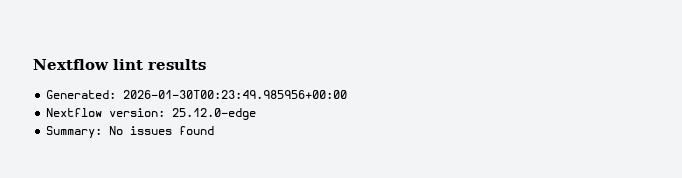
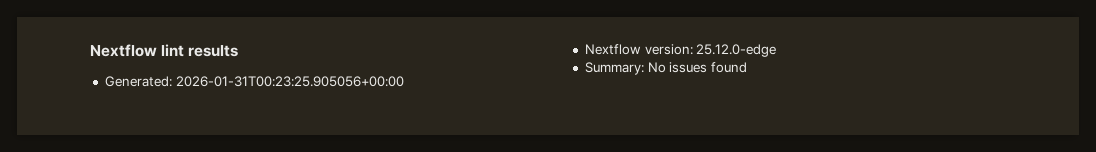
- Generated: 2026-01-30T00:23:49.985956+00:00
+ Generated: 2026-01-31T00:23:25.905056+00:00

